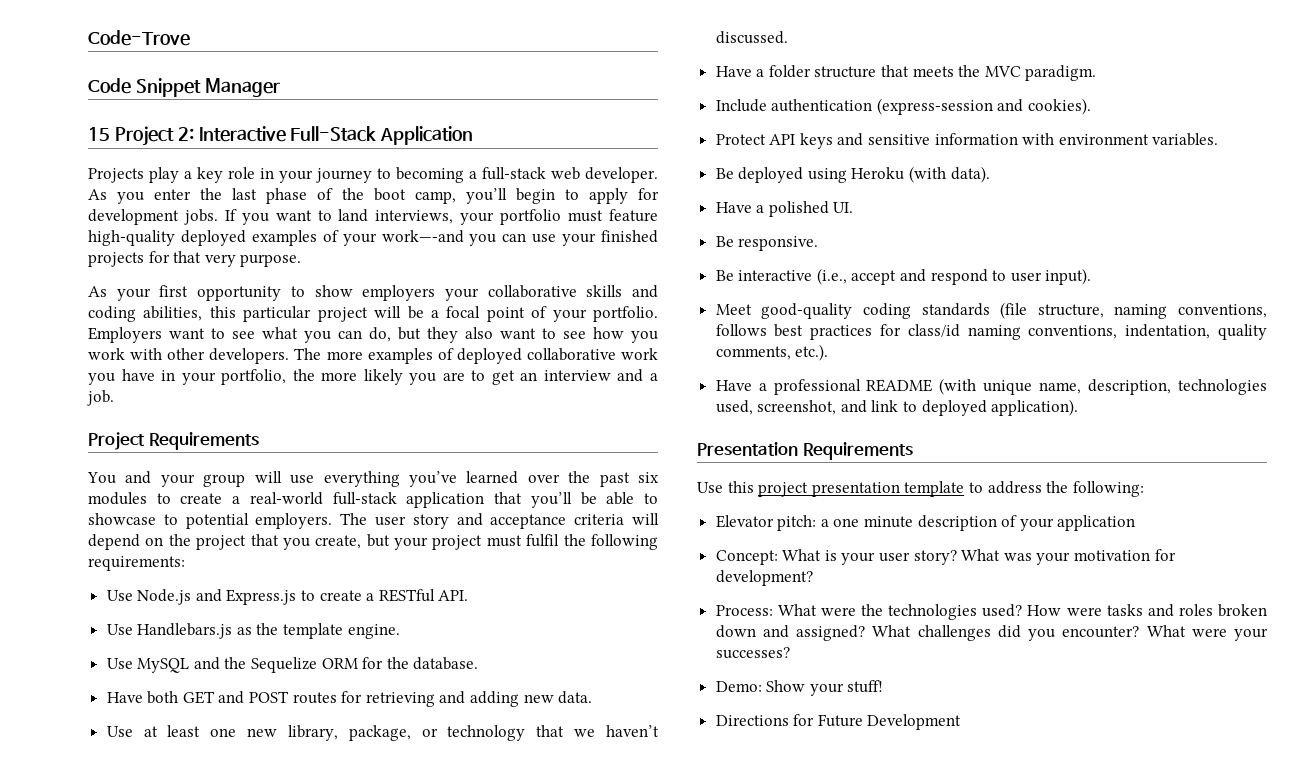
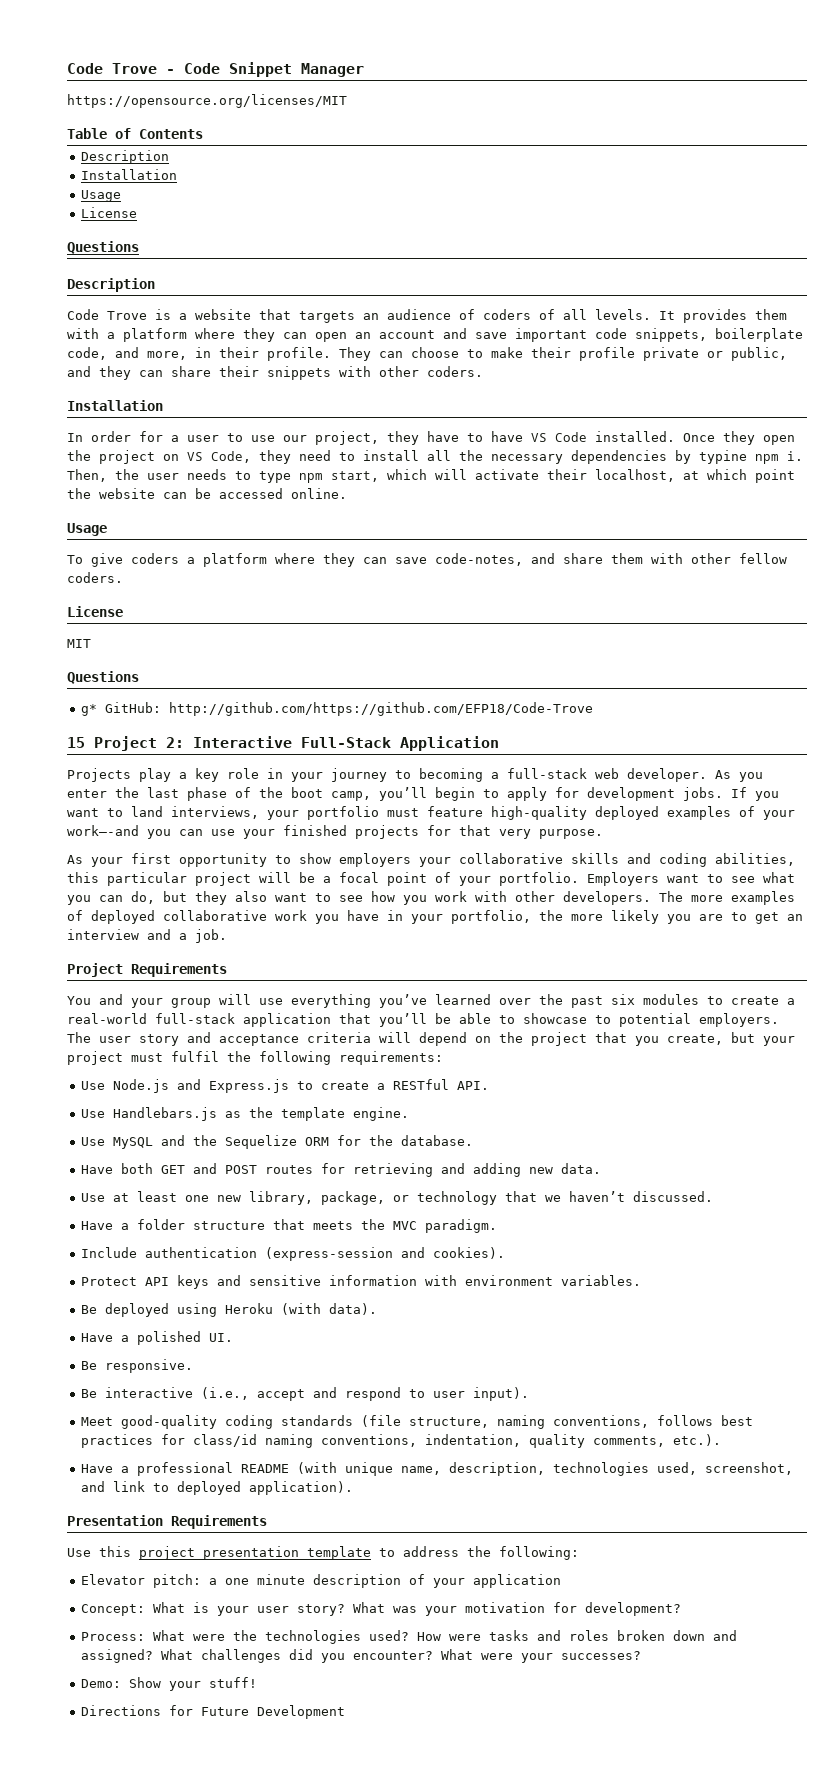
- Code-Trove
- Code Snippet Manager
+ Code Trove - Code Snippet Manager
+ https://opensource.org/licenses/MIT
+ Table of Contents
+ Description
+ Installation
+ Usage
+ License
+ Questions
+ Description
+ Code Trove is a website that targets an audience of coders of all levels. It provides them with a platform where they can open an account and save important code snippets, boilerplate code, and more, in their profile. They can choose to make their profile private or public, and they can share their snippets with other coders.
+ Installation
+ In order for a user to use our project, they have to have VS Code installed. Once they open the project on VS Code, they need to install all the necessary dependencies by typine npm i. Then, the user needs to type npm start, which will activate their localhost, at which point the website can be accessed online.
+ Usage
+ To give coders a platform where they can save code-notes, and share them with other fellow coders.
+ License
+ MIT
+ Questions
+ g* GitHub: http://github.com/https://github.com/EFP18/Code-Trove

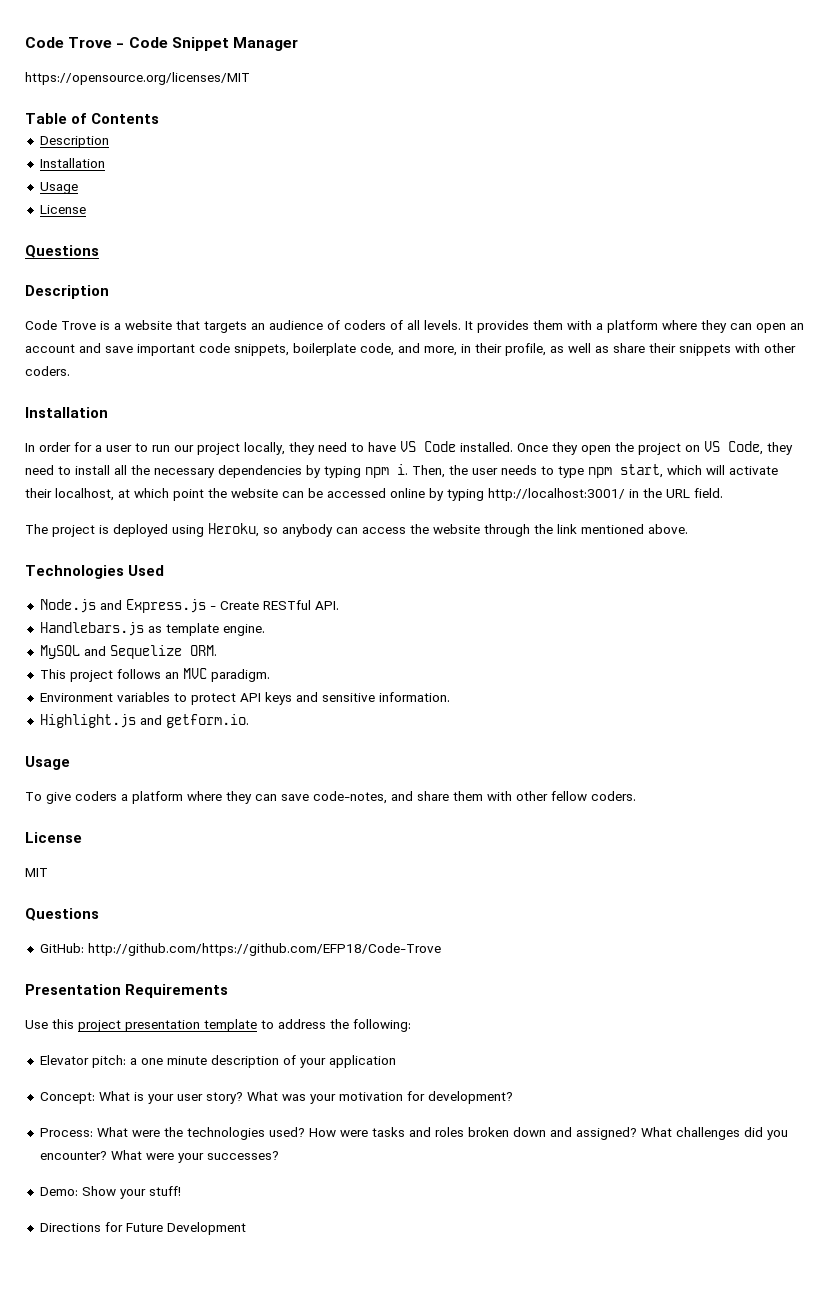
- It provides them with a platform where they can open an account and save important code snippets, boilerplate code, and more, in their profile. They can choose to make their profile private or public, and they can share their snippets with other coders.
+ It provides them with a platform where they can open an account and save important code snippets, boilerplate code, and more, in their profile, as well as share their snippets with other coders.
- In order for a user to use our project, they have to have VS Code installed.
+ In order for a user to run our project locally, they need to have VS Code installed.
- Once they open the project on VS Code, they need to install all the necessary dependencies by typine npm i.
+ Once they open the project on VS Code, they need to install all the necessary dependencies by typing npm i.
- Then, the user needs to type npm start, which will activate their localhost, at which point the website can be accessed online.
+ Then, the user needs to type npm start, which will activate their localhost, at which point the website can be accessed online by typing http://localhost:3001/ in the URL field.
+ The project is deployed using Heroku, so anybody can access the website through the link mentioned above.
+ Technologies Used
+ Node.js and Express.js - Create RESTful API.
+ Handlebars.js as template engine.
+ MySQL and Sequelize ORM.
+ This project follows an MVC paradigm.
+ Environment variables to protect API keys and sensitive information.
+ Highlight.js and getform.io.
- g* GitHub: http://github.com/https://github.com/EFP18/Code-Trove
+ GitHub: http://github.com/https://github.com/EFP18/Code-Trove
- 15 Project 2: Interactive Full-Stack Application
- Projects play a key role in your journey to becoming a full-stack web developer. As you enter the last phase of the boot camp, you’ll begin to apply for development jobs. If you want to land interviews, your portfolio must feature high-quality deployed examples of your work—-and you can use your finished projects for that very purpose.
- As your first opportunity to show employers your collaborative skills and coding abilities, this particular project will be a focal point of your portfolio. Employers want to see what you can do, but they also want to see how you work with other developers. The more examples of deployed collaborative work you have in your portfolio, the more likely you are to get an interview and a job.
- Project Requirements
- You and your group will use everything you’ve learned over the past six modules to create a real-world full-stack application that you’ll be able to showcase to potential employers. The user story and acceptance criteria will depend on the project that you create, but your project must fulfil the following requirements:
- Use Node.js and Express.js to create a RESTful API.
- Use Handlebars.js as the template engine.
- Use MySQL and the Sequelize ORM for the database.
- Have both GET and POST routes for retrieving and adding new data.
- Use at least one new library, package, or technology that we haven’t discussed.
- Have a folder structure that meets the MVC paradigm.
- Include authentication (express-session and cookies).
- Protect API keys and sensitive information with environment variables.
- Be deployed using Heroku (with data).
- Have a polished UI.
- Be responsive.
- Be interactive (i.e., accept and respond to user input).
- Meet good-quality coding standards (file structure, naming conventions, follows best practices for class/id naming conventions, indentation, quality comments, etc.).
- Have a professional README (with unique name, description, technologies used, screenshot, and link to deployed application).

